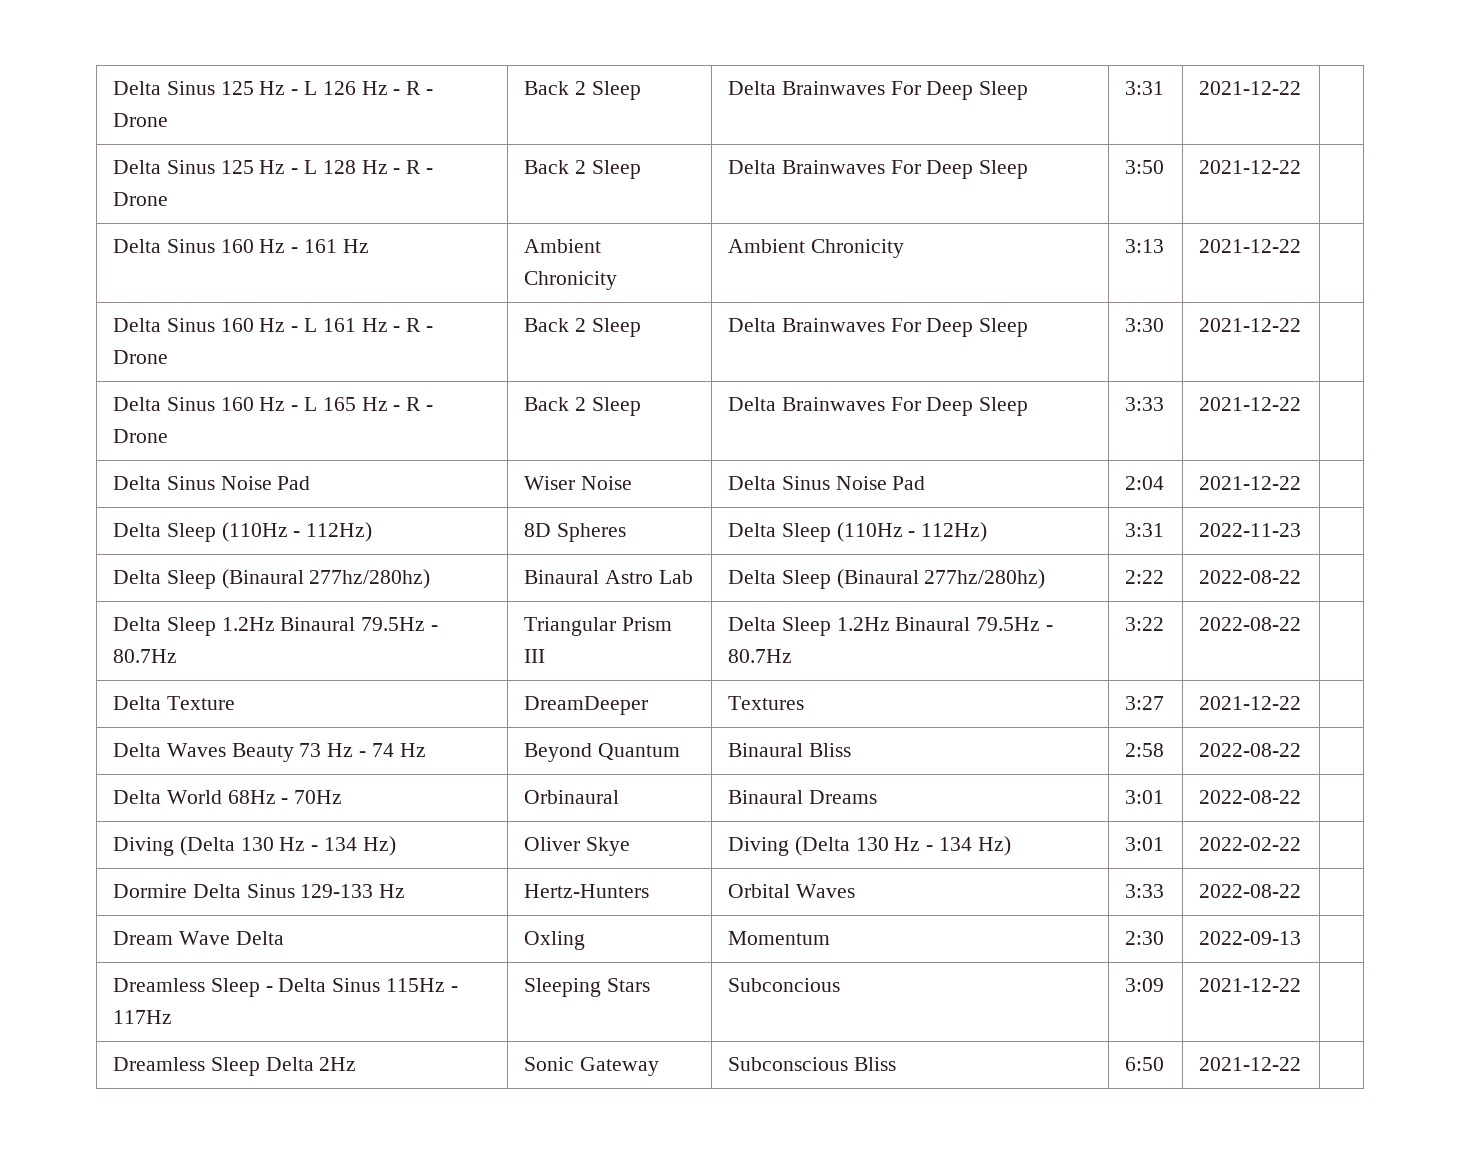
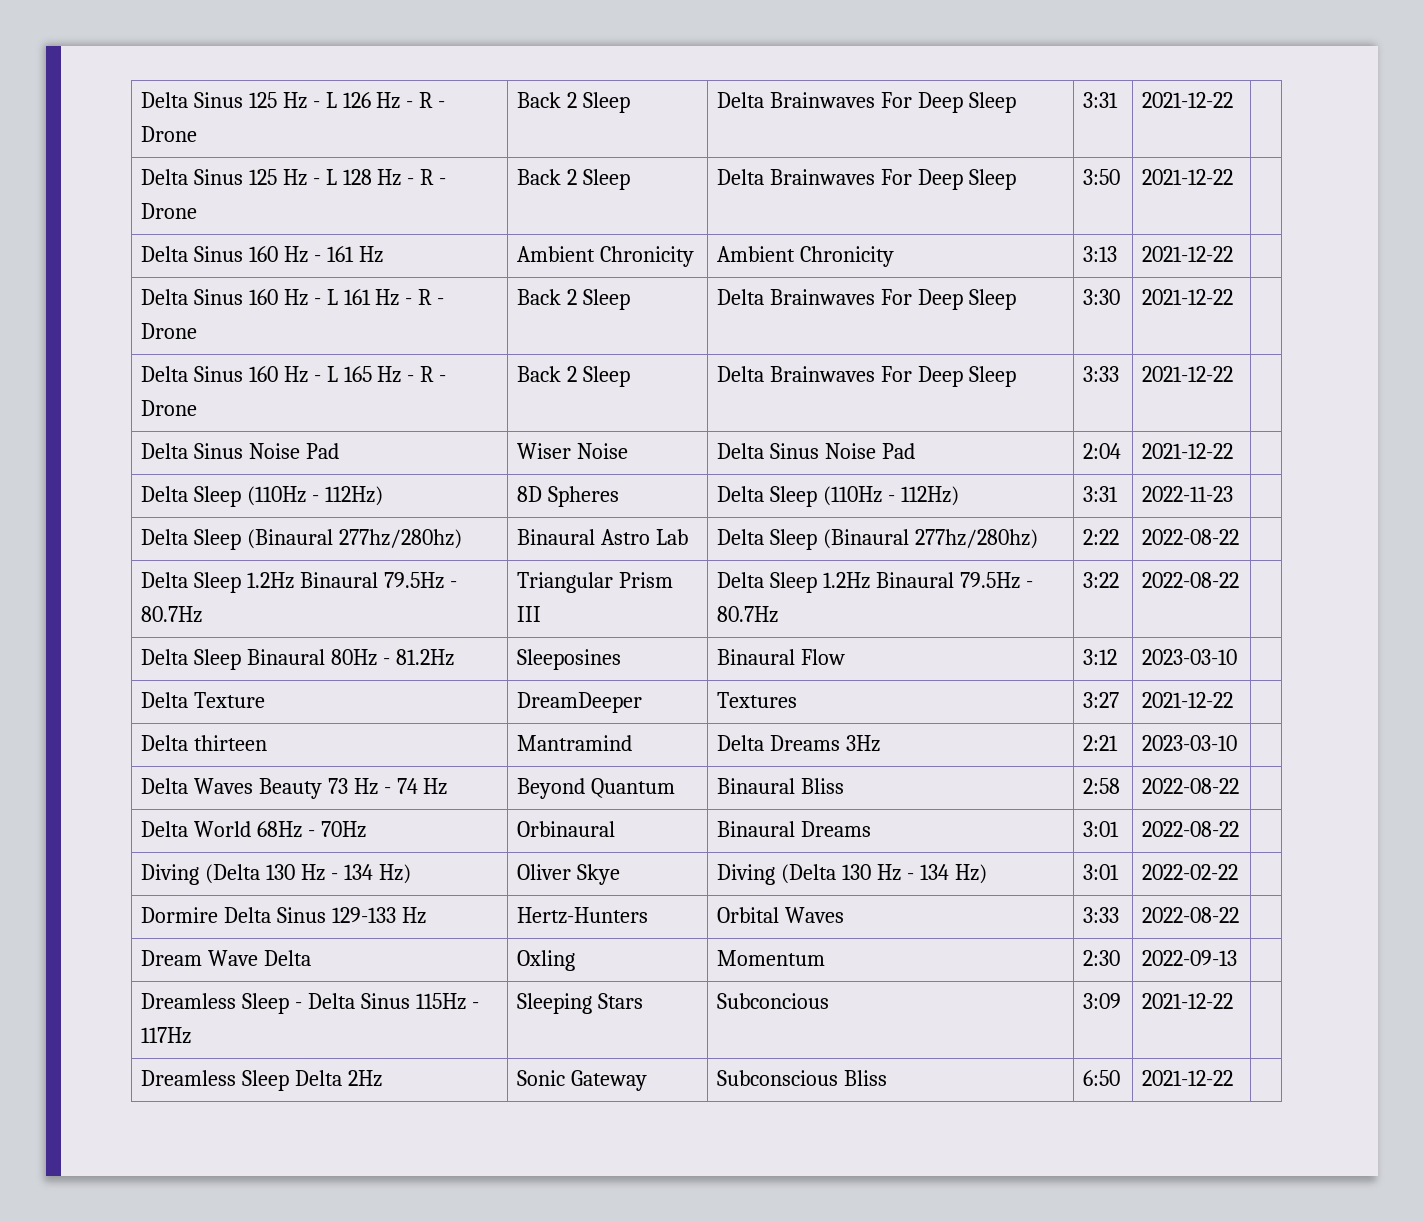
+ Delta Sleep Binaural 80Hz - 81.2Hz | Sleeposines | Binaural Flow | 3:12 | 2023-03-10 |
+ Delta thirteen | Mantramind | Delta Dreams 3Hz | 2:21 | 2023-03-10 |

